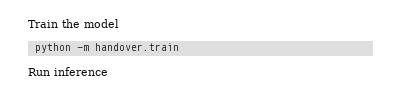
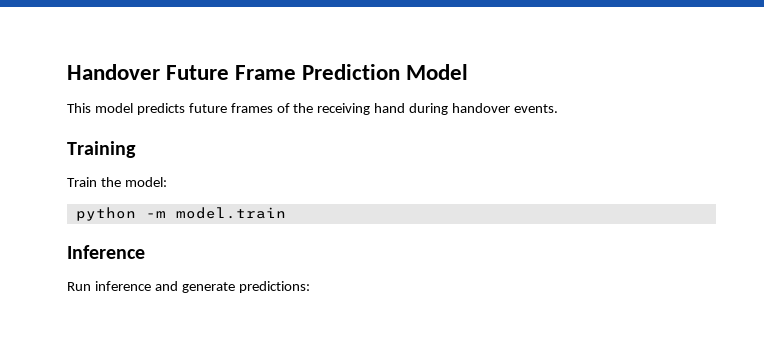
+ Handover Future Frame Prediction Model
+ This model predicts future frames of the receiving hand during handover events.
+ Training
- Train the model
+ Train the model:
- python -m handover.train
+ python -m model.train
+ Inference
- Run inference
+ Run inference and generate predictions:

